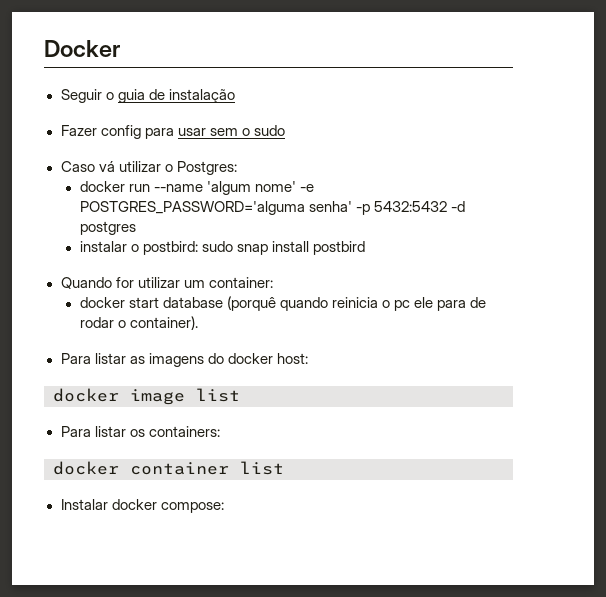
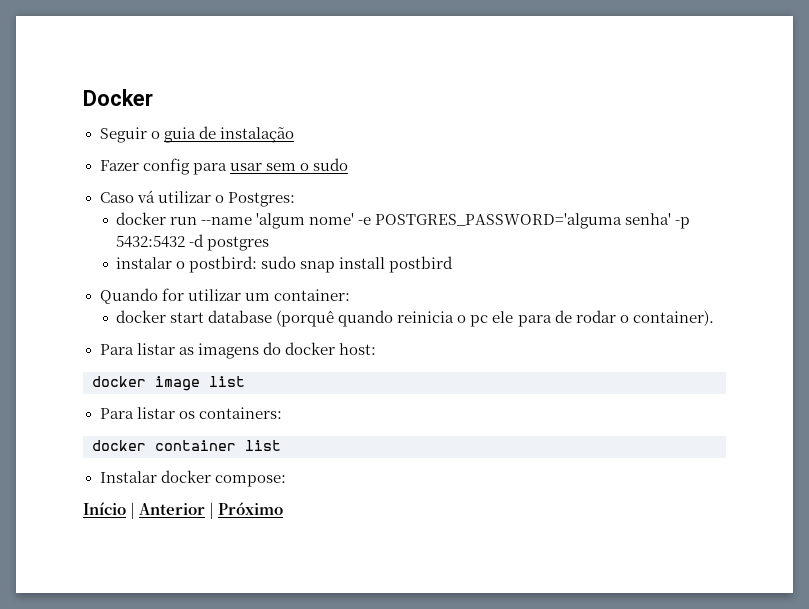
+ Início | Anterior | Próximo

